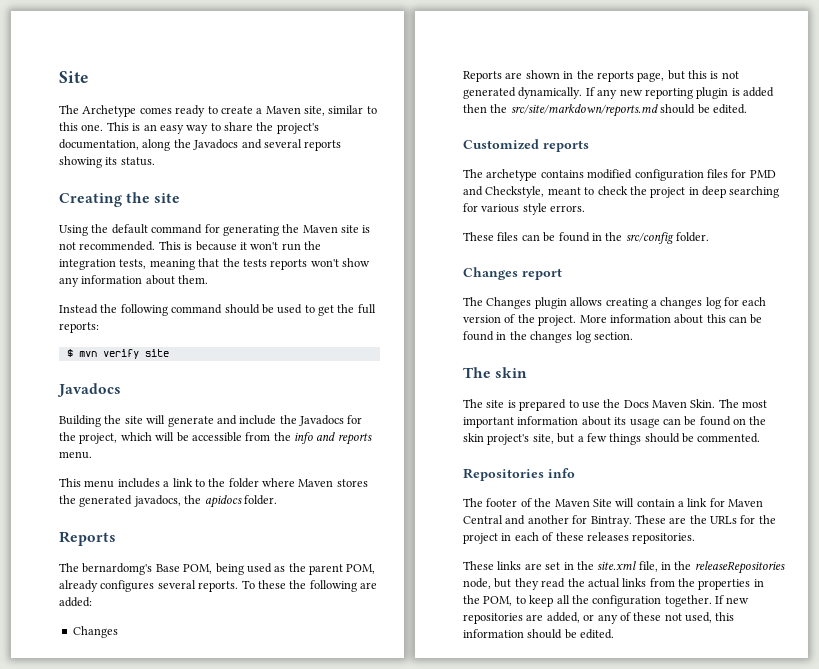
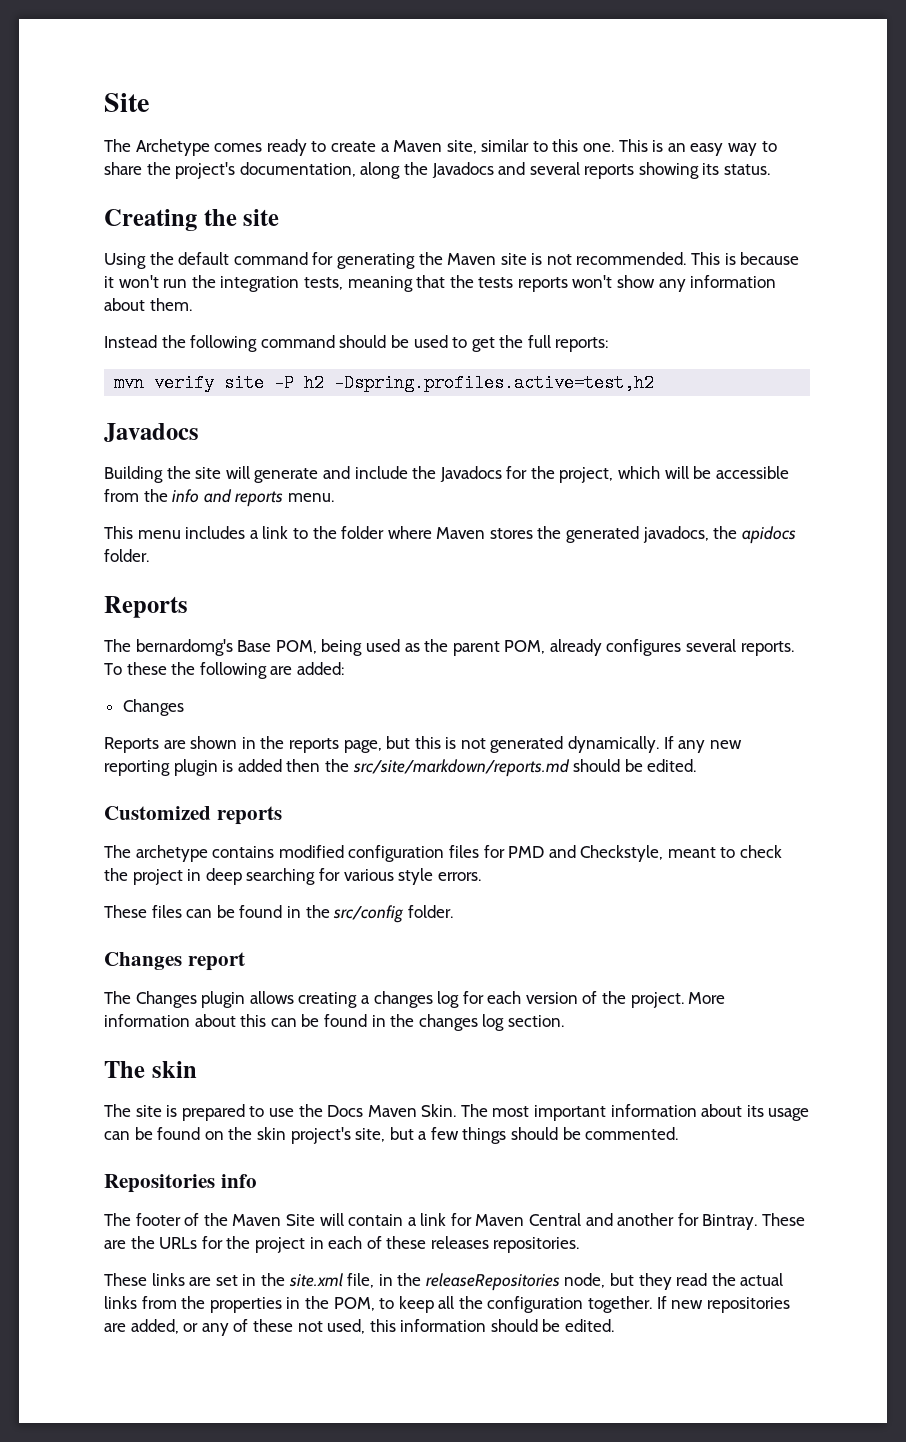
- $ mvn verify site
+ mvn verify site -P h2 -Dspring.profiles.active=test,h2

